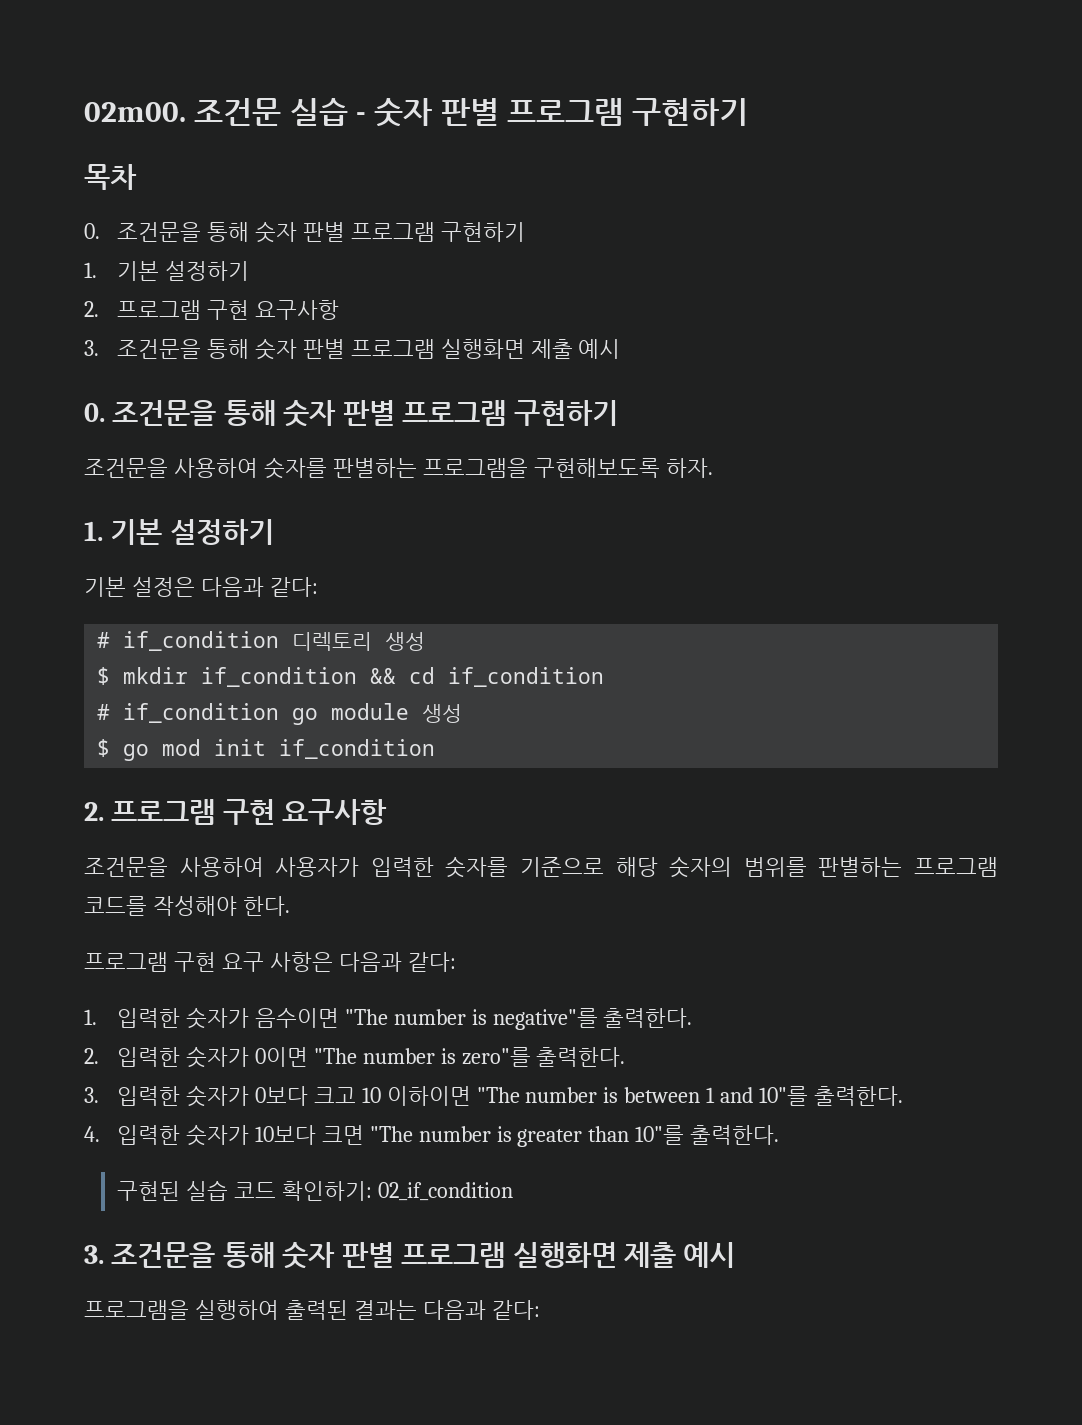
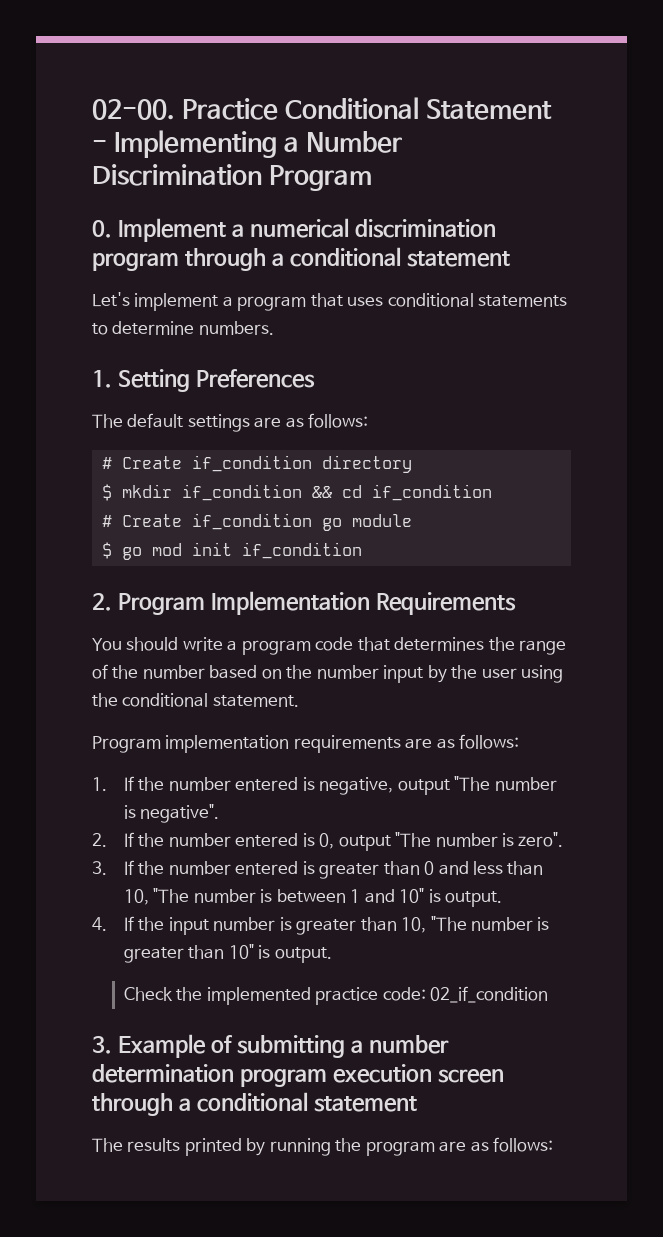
- 02m00. 조건문 실습 - 숫자 판별 프로그램 구현하기
- 목차
- 0. 조건문을 통해 숫자 판별 프로그램 구현하기
- 1. 기본 설정하기
- 2. 프로그램 구현 요구사항
- 3. 조건문을 통해 숫자 판별 프로그램 실행화면 제출 예시
- 0. 조건문을 통해 숫자 판별 프로그램 구현하기
- 조건문을 사용하여 숫자를 판별하는 프로그램을 구현해보도록 하자.
- 1. 기본 설정하기
- 기본 설정은 다음과 같다:
- # if_condition 디렉토리 생성
+ 02-00. Practice Conditional Statement - Implementing a Number Discrimination Program
+ 0. Implement a numerical discrimination program through a conditional statement
+ Let's implement a program that uses conditional statements to determine numbers.
+ 1. Setting Preferences
+ The default settings are as follows:
+ # Create if_condition directory
- # if_condition go module 생성
+ # Create if_condition go module
  $ go mod init if_condition
- 2. 프로그램 구현 요구사항
- 조건문을 사용하여 사용자가 입력한 숫자를 기준으로 해당 숫자의 범위를 판별하는 프로그램 코드를 작성해야 한다.
- 프로그램 구현 요구 사항은 다음과 같다:
- 1. 입력한 숫자가 음수이면 "The number is negative"를 출력한다.
- 2. 입력한 숫자가 0이면 "The number is zero"를 출력한다.
- 3. 입력한 숫자가 0보다 크고 10 이하이면 "The number is between 1 and 10"를 출력한다.
- 4. 입력한 숫자가 10보다 크면 "The number is greater than 10"를 출력한다.
- 구현된 실습 코드 확인하기: 02_if_condition
- 3. 조건문을 통해 숫자 판별 프로그램 실행화면 제출 예시
- 프로그램을 실행하여 출력된 결과는 다음과 같다:
+ 2. Program Implementation Requirements
+ You should write a program code that determines the range of the number based on the number input by the user using the conditional statement.
+ Program implementation requirements are as follows:
+ 1. If the number entered is negative, output "The number is negative".
+ 2. If the number entered is 0, output "The number is zero".
+ 3. If the number entered is greater than 0 and less than 10, "The number is between 1 and 10" is output.
+ 4. If the input number is greater than 10, "The number is greater than 10" is output.
+ Check the implemented practice code: 02_if_condition
+ 3. Example of submitting a number determination program execution screen through a conditional statement
+ The results printed by running the program are as follows:

